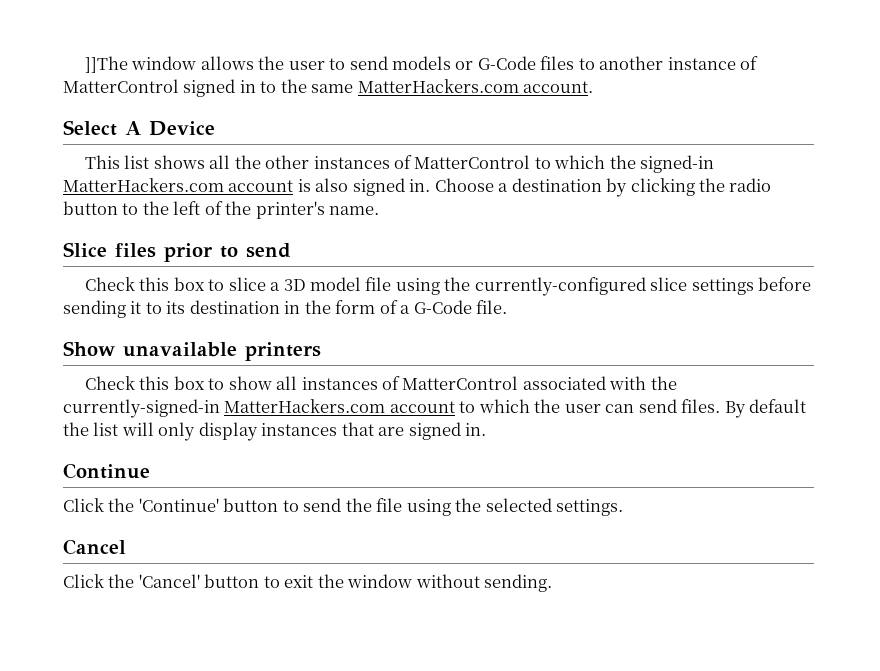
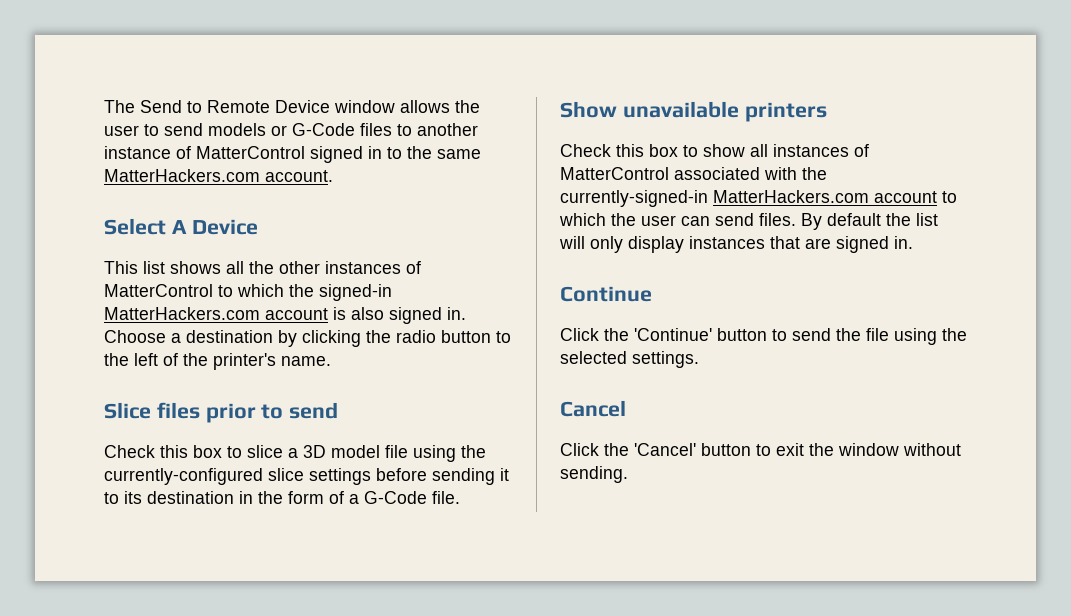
- ]]The window allows the user to send models or G-Code files to another instance of MatterControl signed in to the same MatterHackers.com account.
+ The Send to Remote Device window allows the user to send models or G-Code files to another instance of MatterControl signed in to the same MatterHackers.com account.

